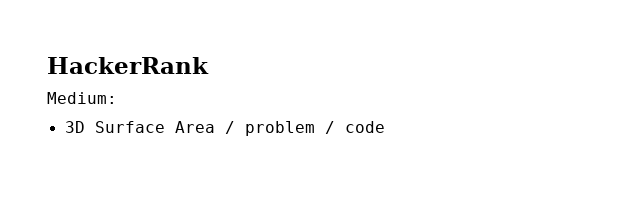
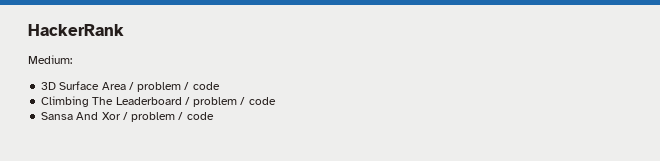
+ Climbing The Leaderboard / problem / code
+ Sansa And Xor / problem / code

